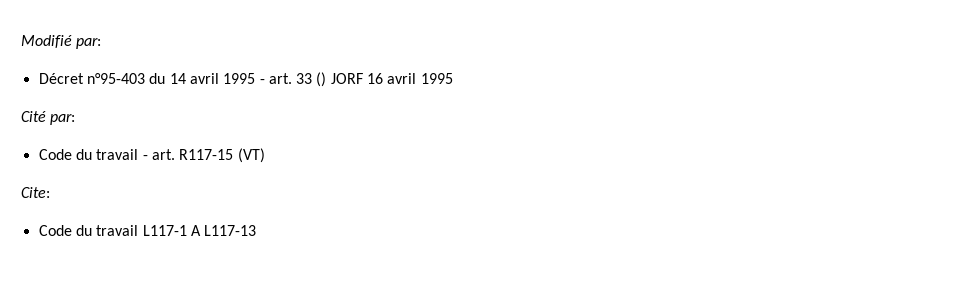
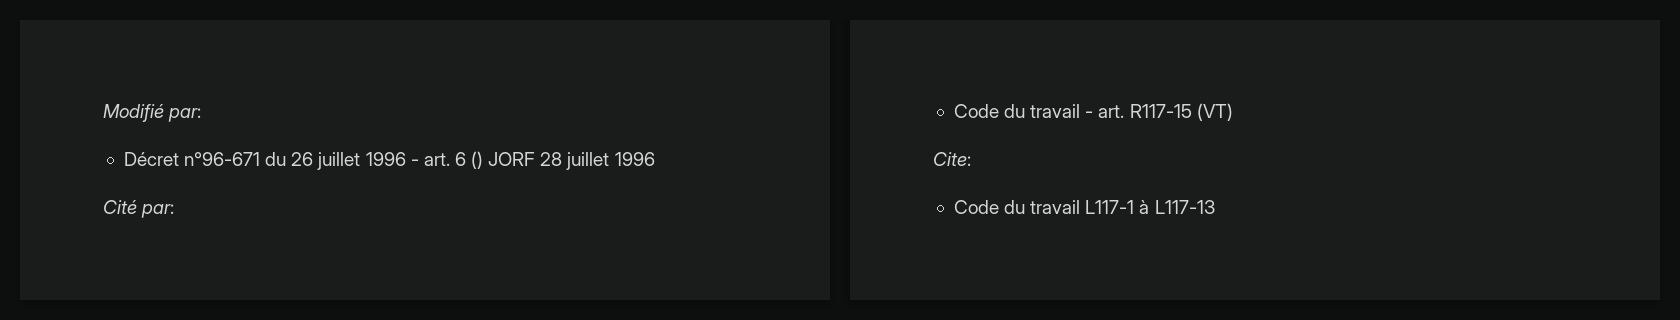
- Décret n°95-403 du 14 avril 1995 - art. 33 () JORF 16 avril 1995
+ Décret n°96-671 du 26 juillet 1996 - art. 6 () JORF 28 juillet 1996
- Code du travail L117-1 A L117-13
+ Code du travail L117-1 à L117-13

